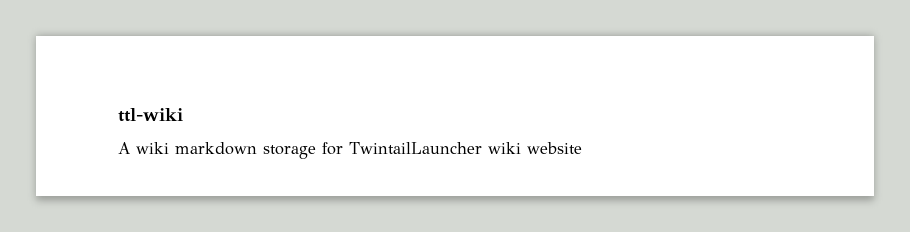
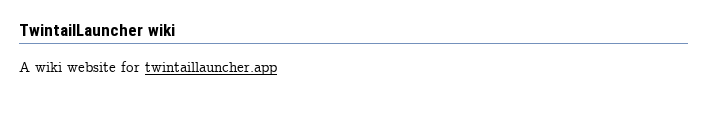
- ttl-wiki
+ TwintailLauncher wiki
- A wiki markdown storage for TwintailLauncher wiki website
+ A wiki website for twintaillauncher.app

